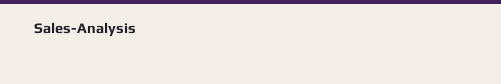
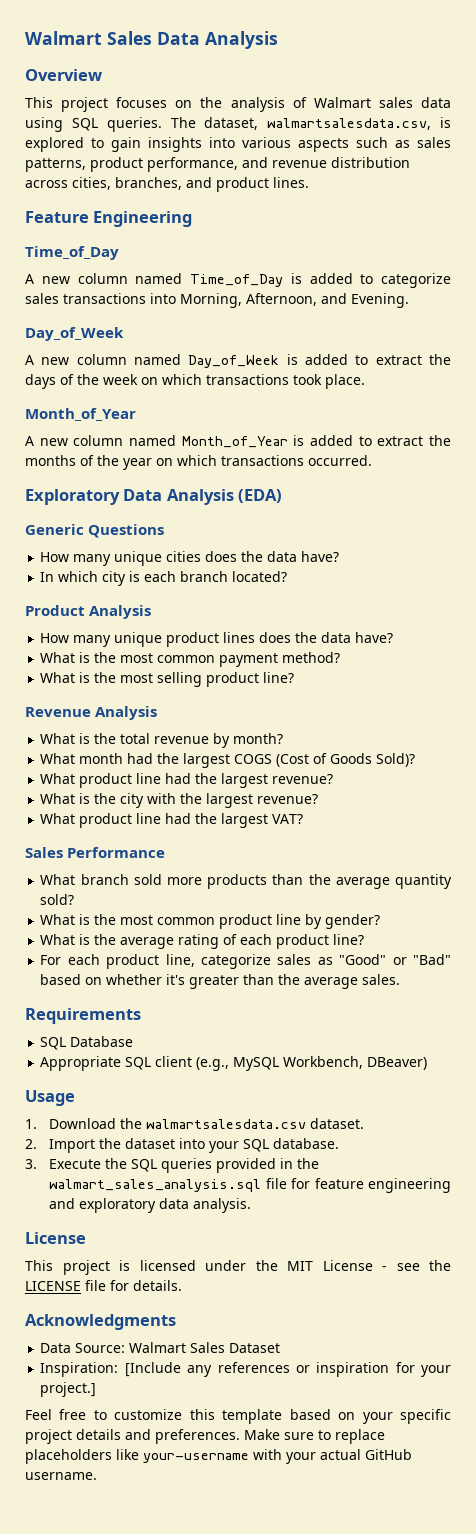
- Sales-Analysis
+ Walmart Sales Data Analysis
+ Overview
+ This project focuses on the analysis of Walmart sales data using SQL queries. The dataset, walmartsalesdata.csv, is explored to gain insights into various aspects such as sales patterns, product performance, and revenue distribution across cities, branches, and product lines.
+ Feature Engineering
+ Time_of_Day
+ A new column named Time_of_Day is added to categorize sales transactions into Morning, Afternoon, and Evening.
+ Day_of_Week
+ A new column named Day_of_Week is added to extract the days of the week on which transactions took place.
+ Month_of_Year
+ A new column named Month_of_Year is added to extract the months of the year on which transactions occurred.
+ Exploratory Data Analysis (EDA)
+ Generic Questions
+ How many unique cities does the data have?
+ In which city is each branch located?
+ Product Analysis
+ How many unique product lines does the data have?
+ What is the most common payment method?
+ What is the most selling product line?
+ Revenue Analysis
+ What is the total revenue by month?
+ What month had the largest COGS (Cost of Goods Sold)?
+ What product line had the largest revenue?
+ What is the city with the largest revenue?
+ What product line had the largest VAT?
+ Sales Performance
+ What branch sold more products than the average quantity sold?
+ What is the most common product line by gender?
+ What is the average rating of each product line?
+ For each product line, categorize sales as "Good" or "Bad" based on whether it's greater than the average sales.
+ Requirements
+ SQL Database
+ Appropriate SQL client (e.g., MySQL Workbench, DBeaver)
+ Usage
+ 1. Download the walmartsalesdata.csv dataset.
+ 2. Import the dataset into your SQL database.
+ 3. Execute the SQL queries provided in the walmart_sales_analysis.sql file for feature engineering and exploratory data analysis.
+ License
+ This project is licensed under the MIT License - see the LICENSE file for details.
+ Acknowledgments
+ Data Source: Walmart Sales Dataset
+ Inspiration: [Include any references or inspiration for your project.]
+ Feel free to customize this template based on your specific project details and preferences. Make sure to replace placeholders like your-username with your actual GitHub username.

